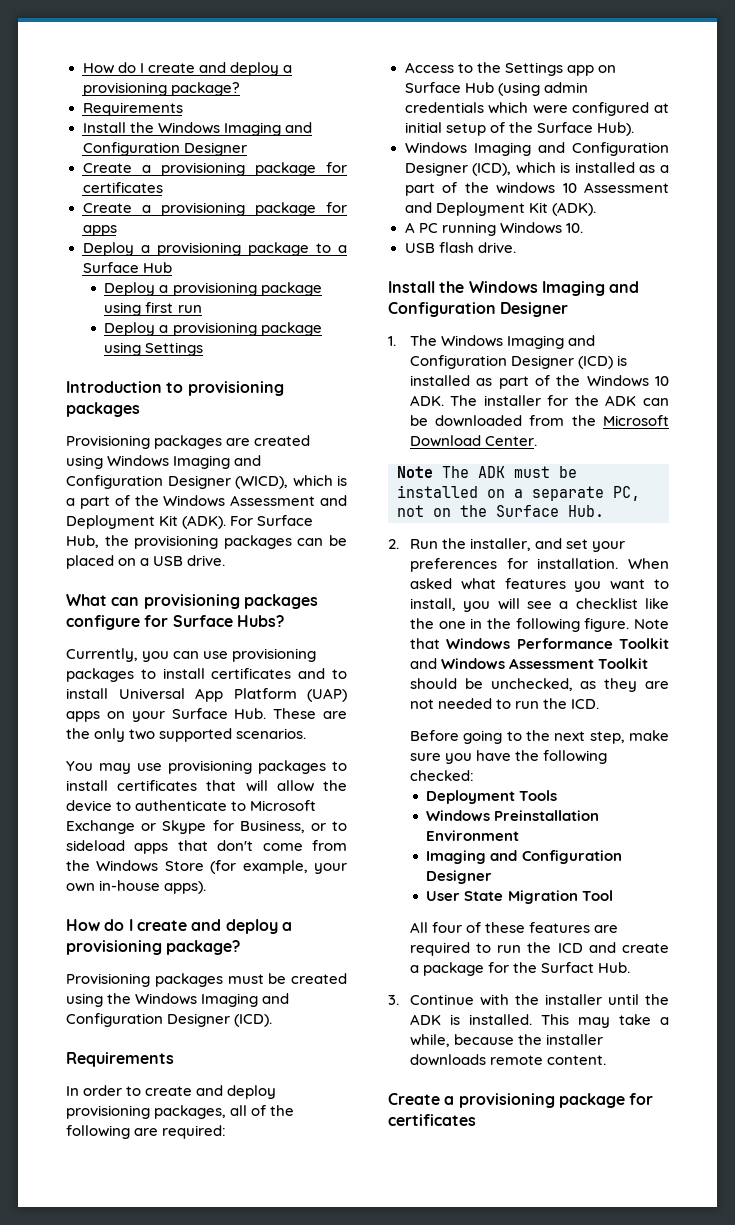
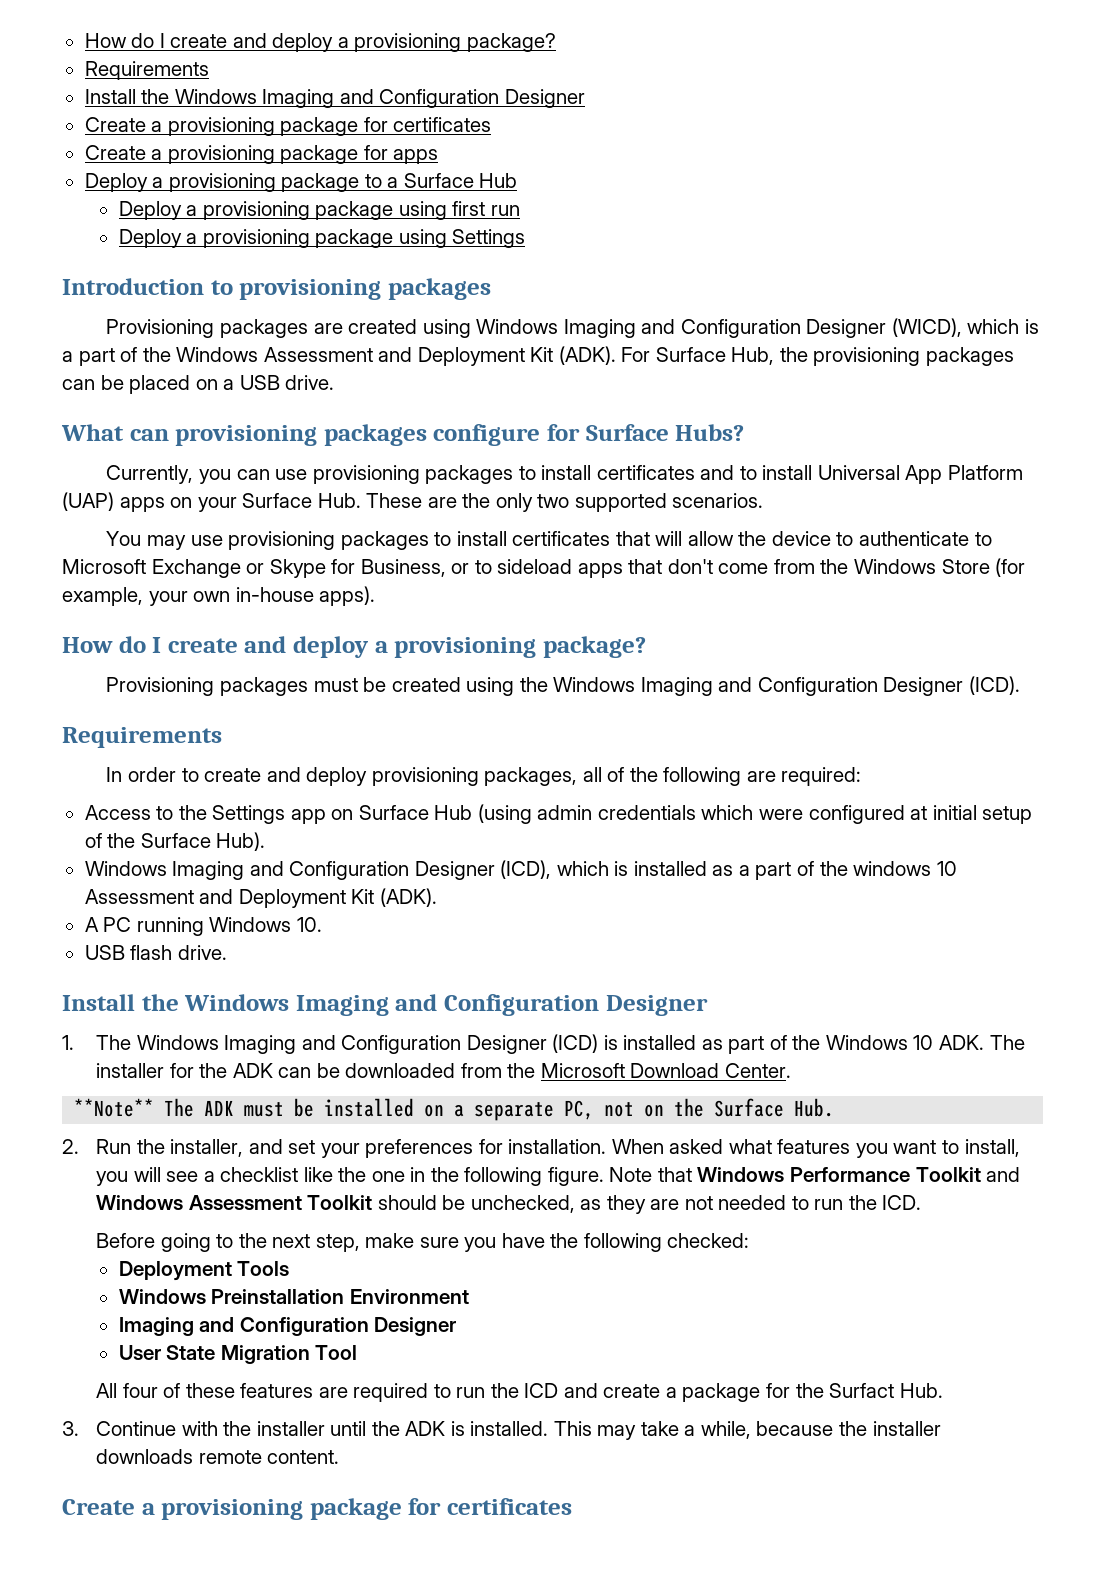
- Note The ADK must be installed on a separate PC, not on the Surface Hub.
+ **Note** The ADK must be installed on a separate PC, not on the Surface Hub.

